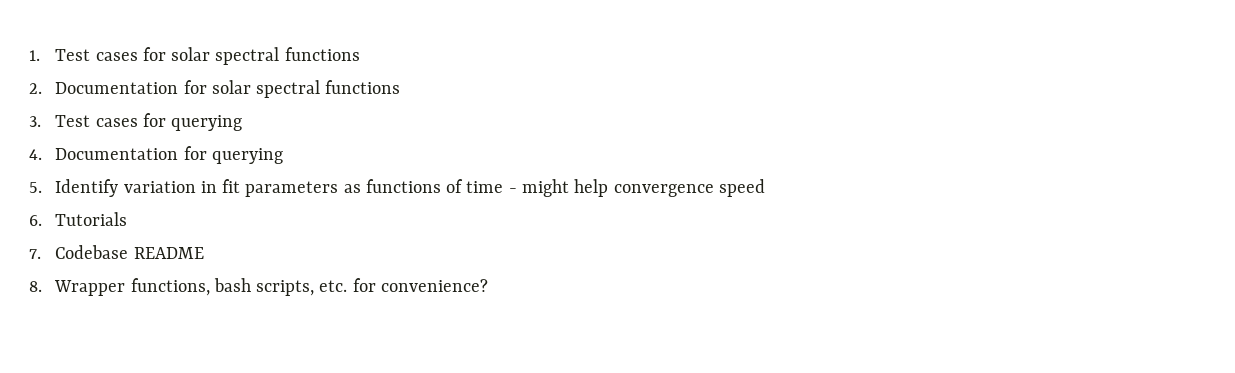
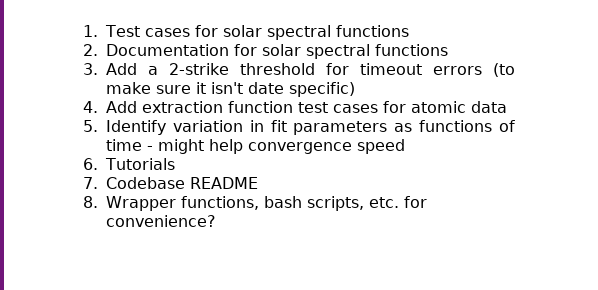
- 3. Test cases for querying
- 4. Documentation for querying
+ 3. Add a 2-strike threshold for timeout errors (to make sure it isn't date specific)
+ 4. Add extraction function test cases for atomic data

